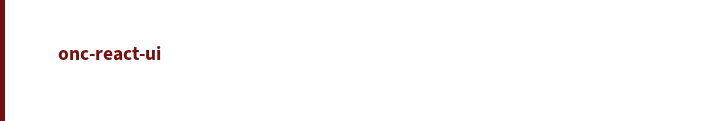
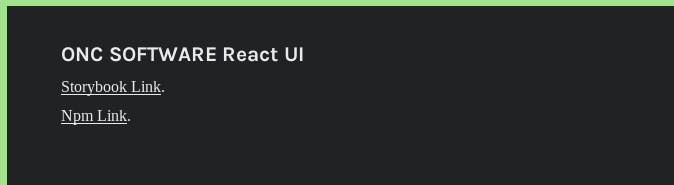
- onc-react-ui
+ ONC SOFTWARE React UI
+ Storybook Link.
+ Npm Link.

